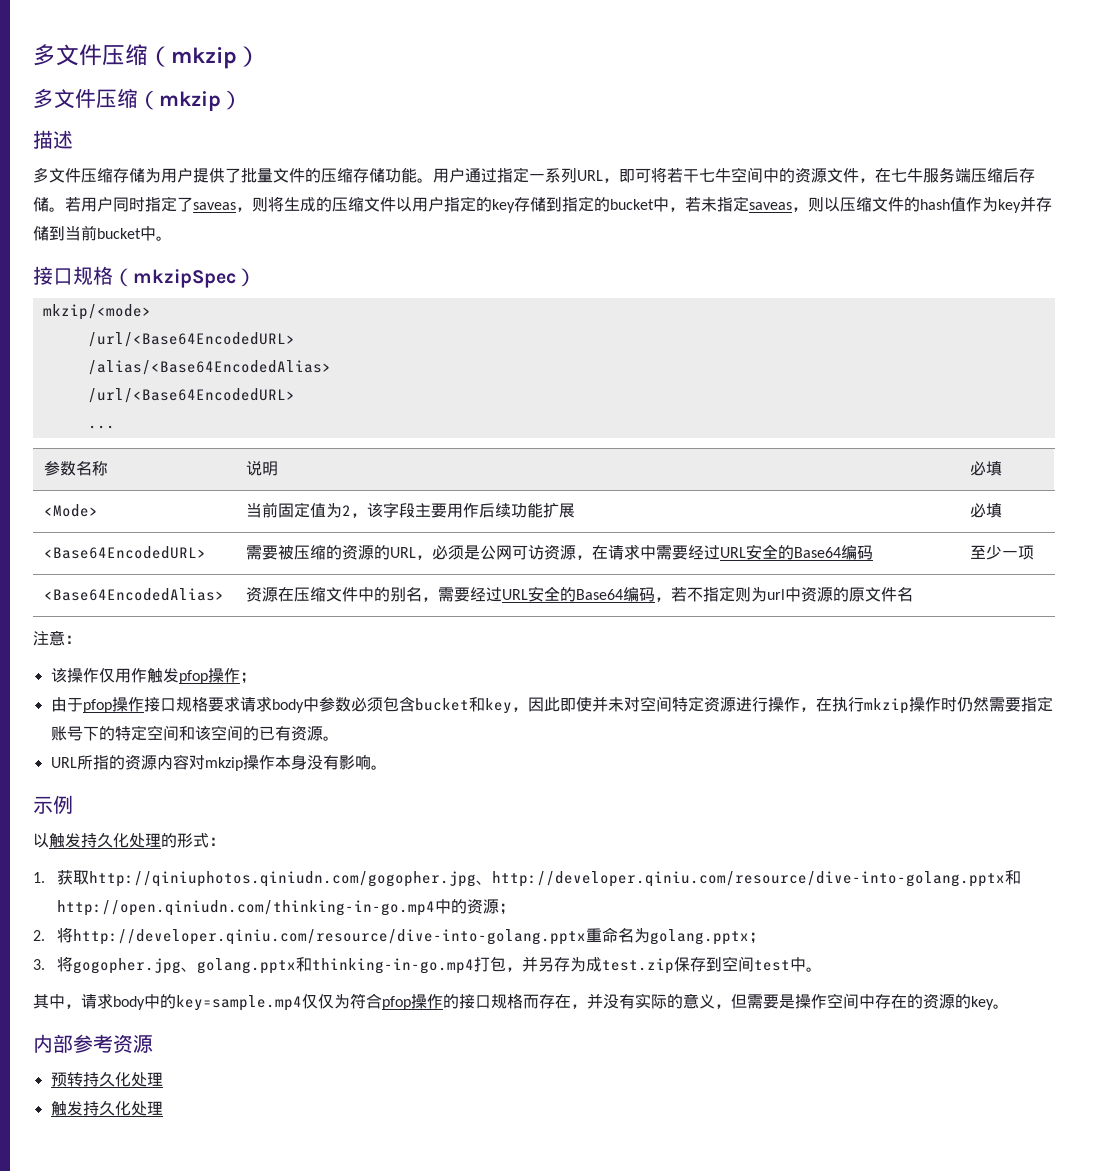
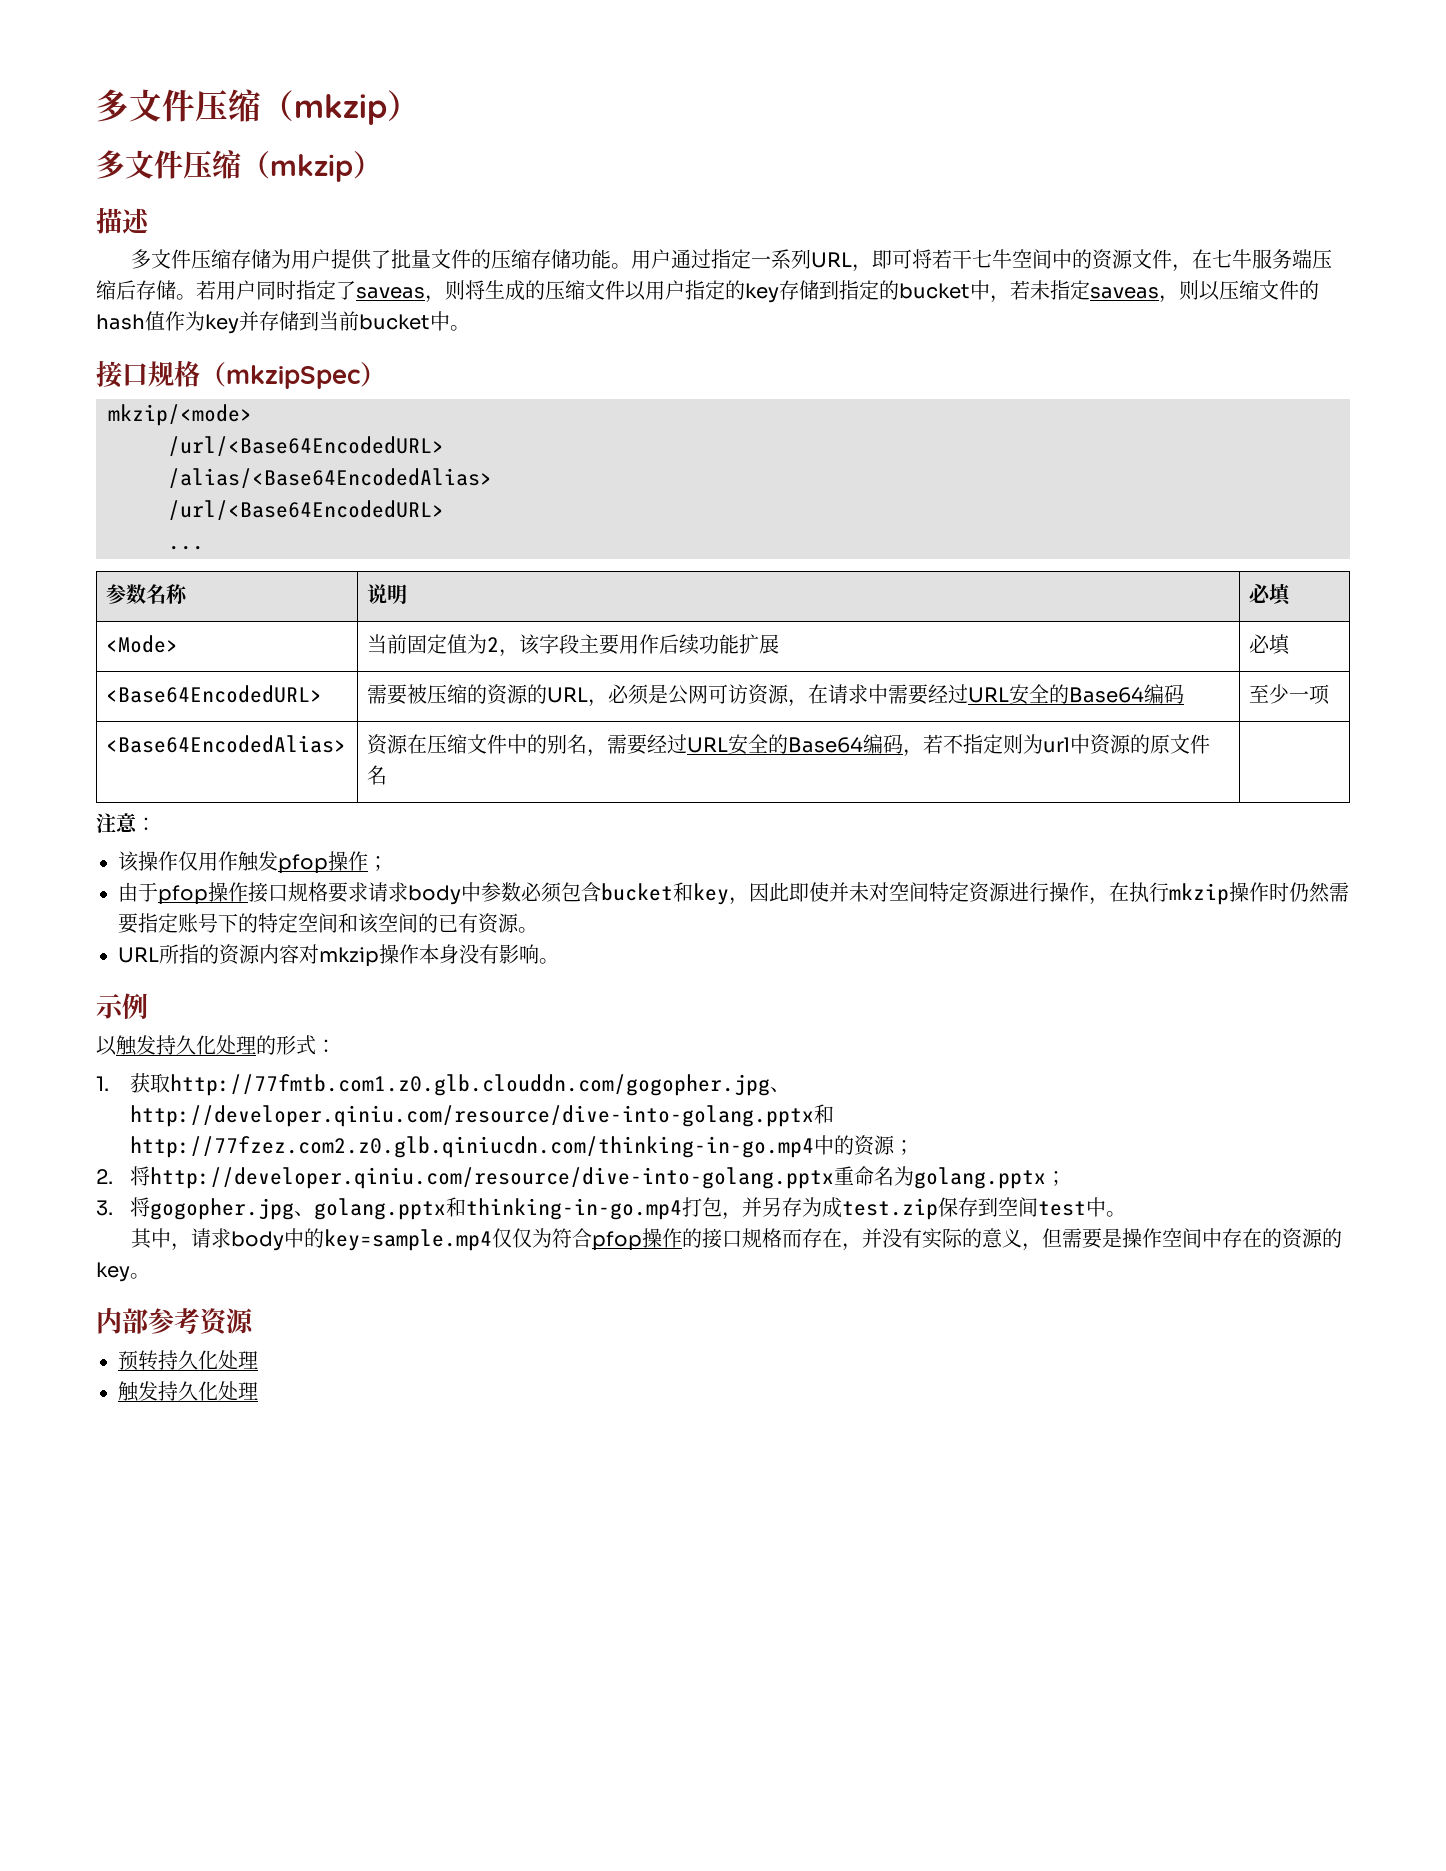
- 1.获取http://qiniuphotos.qiniudn.com/gogopher.jpg、http://developer.qiniu.com/resource/dive-into-golang.pptx和http://open.qiniudn.com/thinking-in-go.mp4中的资源；
+ 1.获取http://77fmtb.com1.z0.glb.clouddn.com/gogopher.jpg、http://developer.qiniu.com/resource/dive-into-golang.pptx和http://77fzez.com2.z0.glb.qiniucdn.com/thinking-in-go.mp4中的资源；

